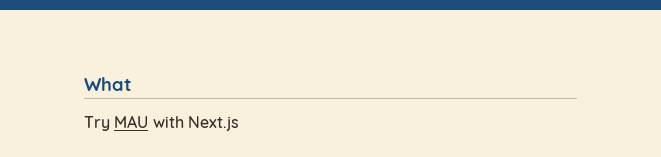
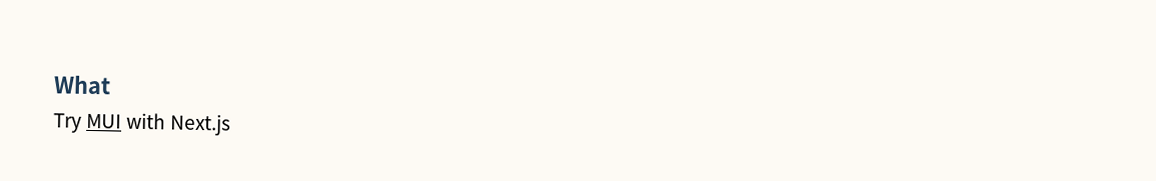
- Try MAU with Next.js
+ Try MUI with Next.js

